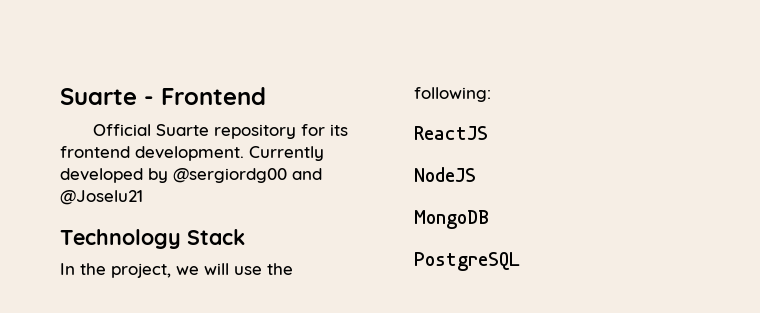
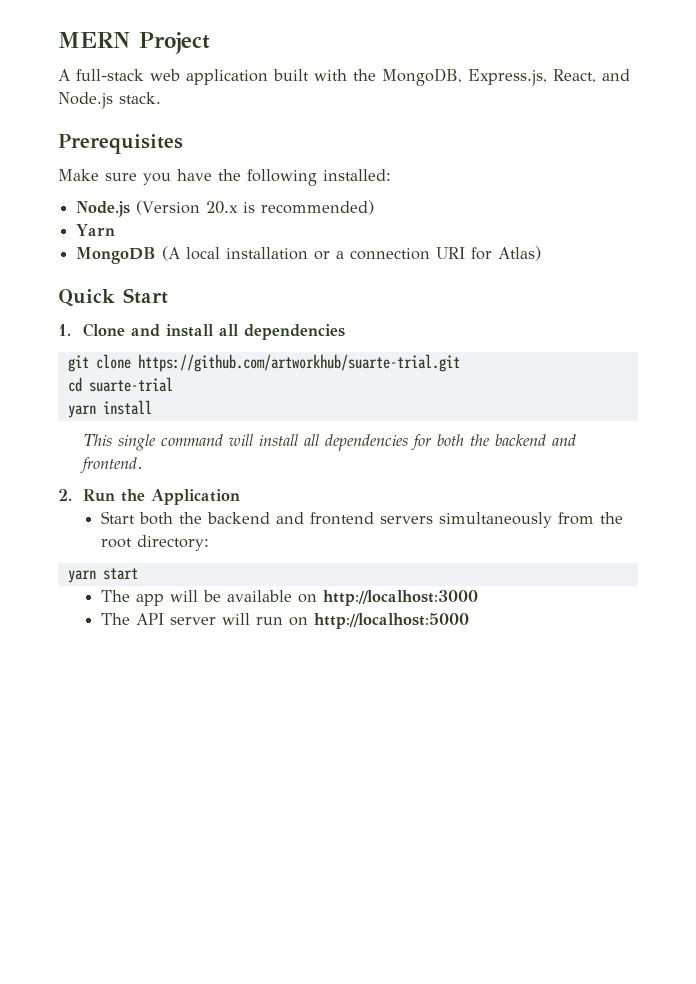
- Suarte - Frontend
- Official Suarte repository for its frontend development. Currently developed by @sergiordg00 and @Joselu21
- Technology Stack
- In the project, we will use the following:
- ReactJS
- NodeJS
- MongoDB
- PostgreSQL
+ MERN Project
+ A full-stack web application built with the MongoDB, Express.js, React, and Node.js stack.
+ Prerequisites
+ Make sure you have the following installed:
+ Node.js (Version 20.x is recommended)
+ Yarn
+ MongoDB (A local installation or a connection URI for Atlas)
+ Quick Start
+ 1. Clone and install all dependencies
+ git clone https://github.com/artworkhub/suarte-trial.git
+ cd suarte-trial
+ yarn install
+ This single command will install all dependencies for both the backend and frontend.
+ 2. Run the Application
+ Start both the backend and frontend servers simultaneously from the root directory:
+ yarn start
+ The app will be available on http://localhost:3000
+ The API server will run on http://localhost:5000

